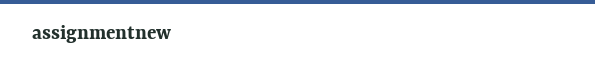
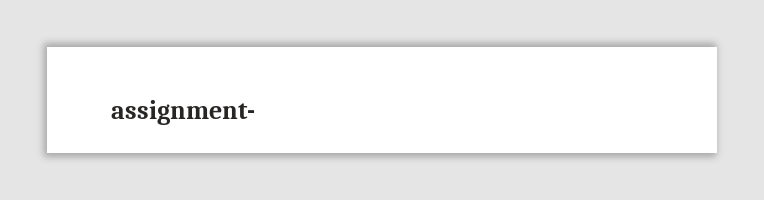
- assignmentnew
+ assignment-

